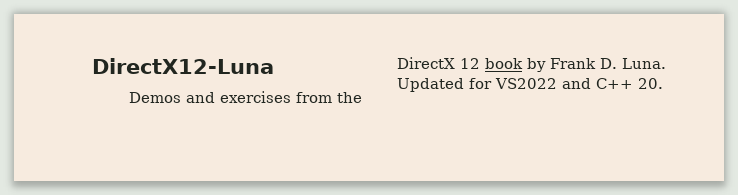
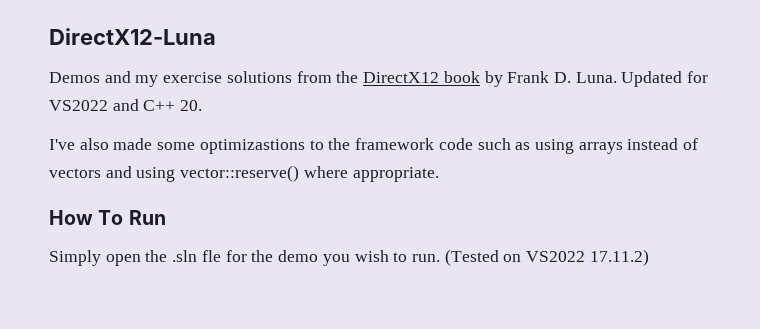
- Demos and exercises from the DirectX 12 book by Frank D. Luna.
+ Demos and my exercise solutions from the DirectX12 book by Frank D. Luna.
+ I've also made some optimizastions to the framework code such as using arrays instead of vectors and using vector::reserve() where appropriate.
+ How To Run
+ Simply open the .sln fle for the demo you wish to run. (Tested on VS2022 17.11.2)

